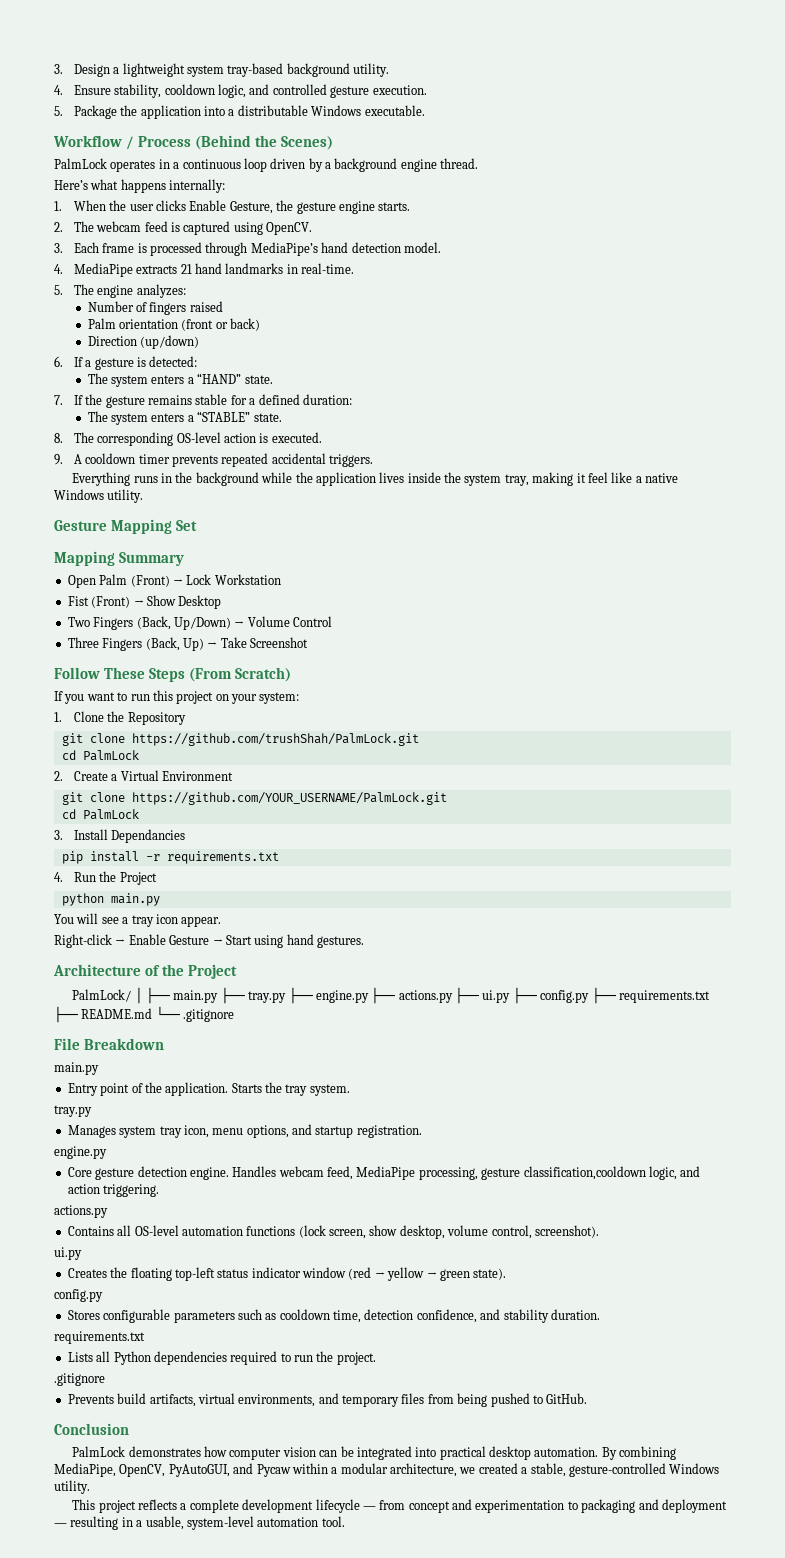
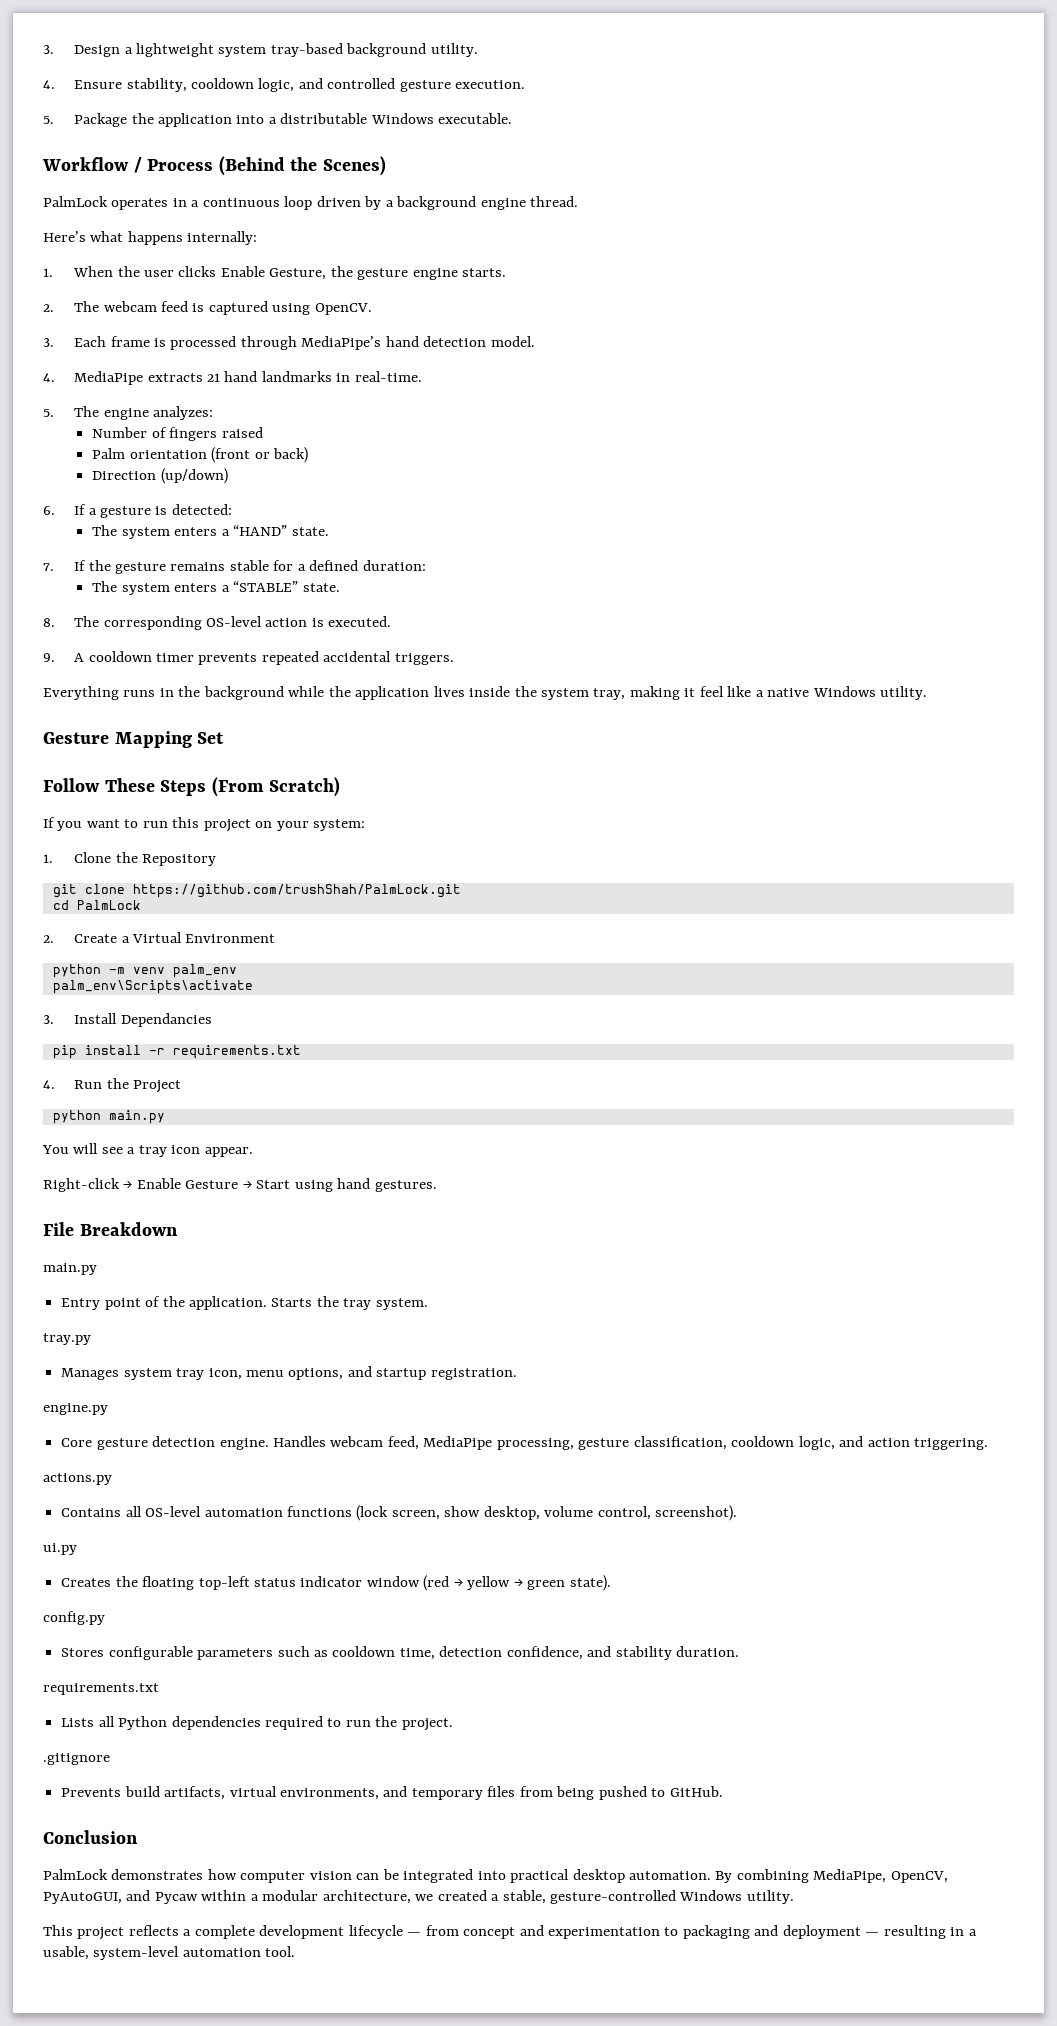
- Mapping Summary
- Open Palm (Front) → Lock Workstation
- Fist (Front) → Show Desktop
- Two Fingers (Back, Up/Down) → Volume Control
- Three Fingers (Back, Up) → Take Screenshot
- git clone https://github.com/YOUR_USERNAME/PalmLock.git
- cd PalmLock
+ python -m venv palm_env
+ palm_env\Scripts\activate
- Architecture of the Project
- PalmLock/ │ ├── main.py ├── tray.py ├── engine.py ├── actions.py ├── ui.py ├── config.py ├── requirements.txt ├── README.md └── .gitignore
- Handles webcam feed, MediaPipe processing, gesture classification,cooldown logic, and action triggering.
+ Handles webcam feed, MediaPipe processing, gesture classification, cooldown logic, and action triggering.

